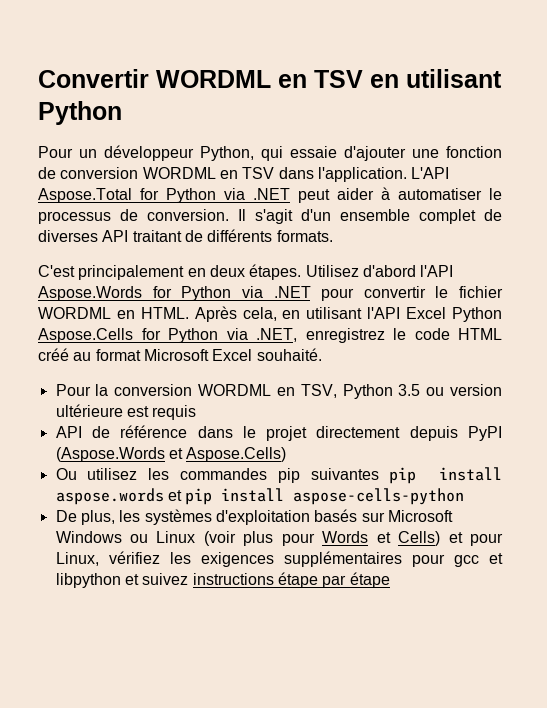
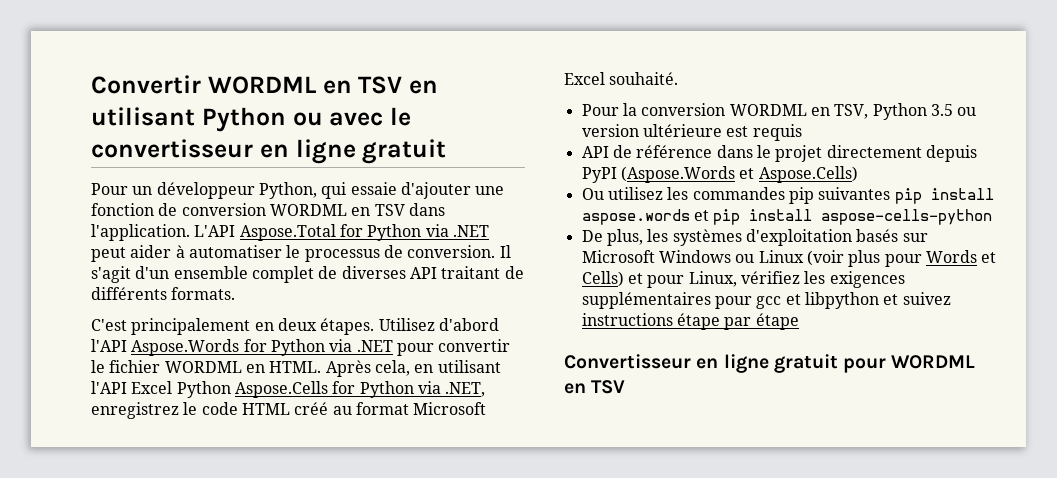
- Convertir WORDML en TSV en utilisant Python
+ Convertir WORDML en TSV en utilisant Python ou avec le convertisseur en ligne gratuit
+ Convertisseur en ligne gratuit pour WORDML en TSV

